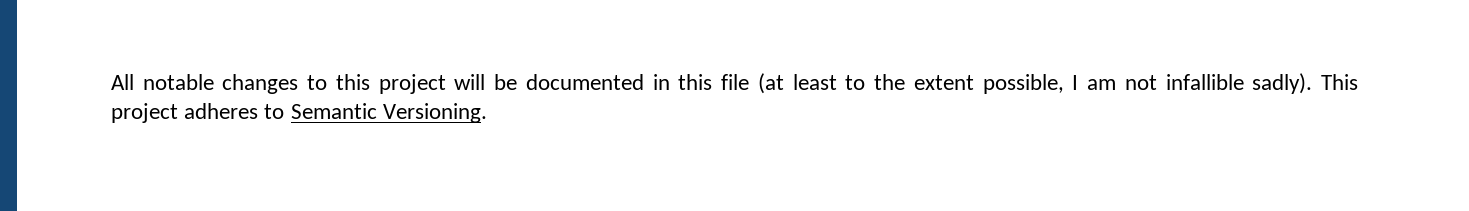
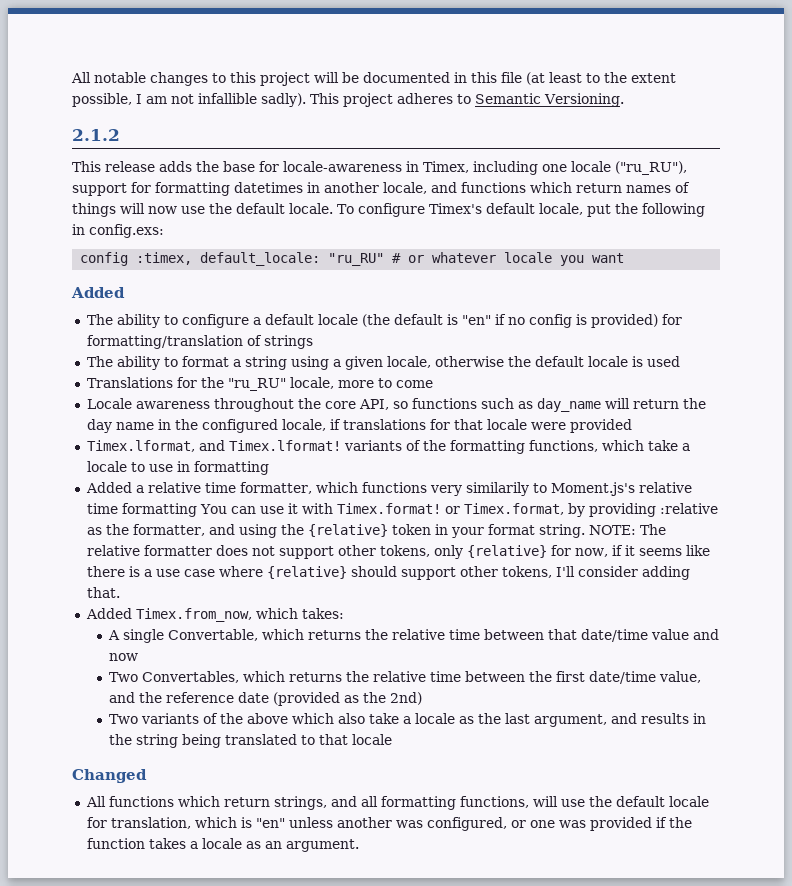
+ 2.1.2
+ This release adds the base for locale-awareness in Timex, including one locale ("ru_RU"), support for formatting datetimes in another locale, and functions which return names of things will now use the default locale. To configure Timex's default locale, put the following in config.exs:
+ config :timex, default_locale: "ru_RU" # or whatever locale you want
+ Added
+ The ability to configure a default locale (the default is "en" if no config is provided) for formatting/translation of strings
+ The ability to format a string using a given locale, otherwise the default locale is used
+ Translations for the "ru_RU" locale, more to come
+ Locale awareness throughout the core API, so functions such as day_name will return the day name in the configured locale, if translations for that locale were provided
+ Timex.lformat, and Timex.lformat! variants of the formatting functions, which take a locale to use in formatting
+ Added a relative time formatter, which functions very similarily to Moment.js's relative time formatting You can use it with Timex.format! or Timex.format, by providing :relative as the formatter, and using the {relative} token in your format string. NOTE: The relative formatter does not support other tokens, only {relative} for now, if it seems like there is a use case where {relative} should support other tokens, I'll consider adding that.
+ Added Timex.from_now, which takes:
+ A single Convertable, which returns the relative time between that date/time value and now
+ Two Convertables, which returns the relative time between the first date/time value, and the reference date (provided as the 2nd)
+ Two variants of the above which also take a locale as the last argument, and results in the string being translated to that locale
+ Changed
+ All functions which return strings, and all formatting functions, will use the default locale for translation, which is "en" unless another was configured, or one was provided if the function takes a locale as an argument.

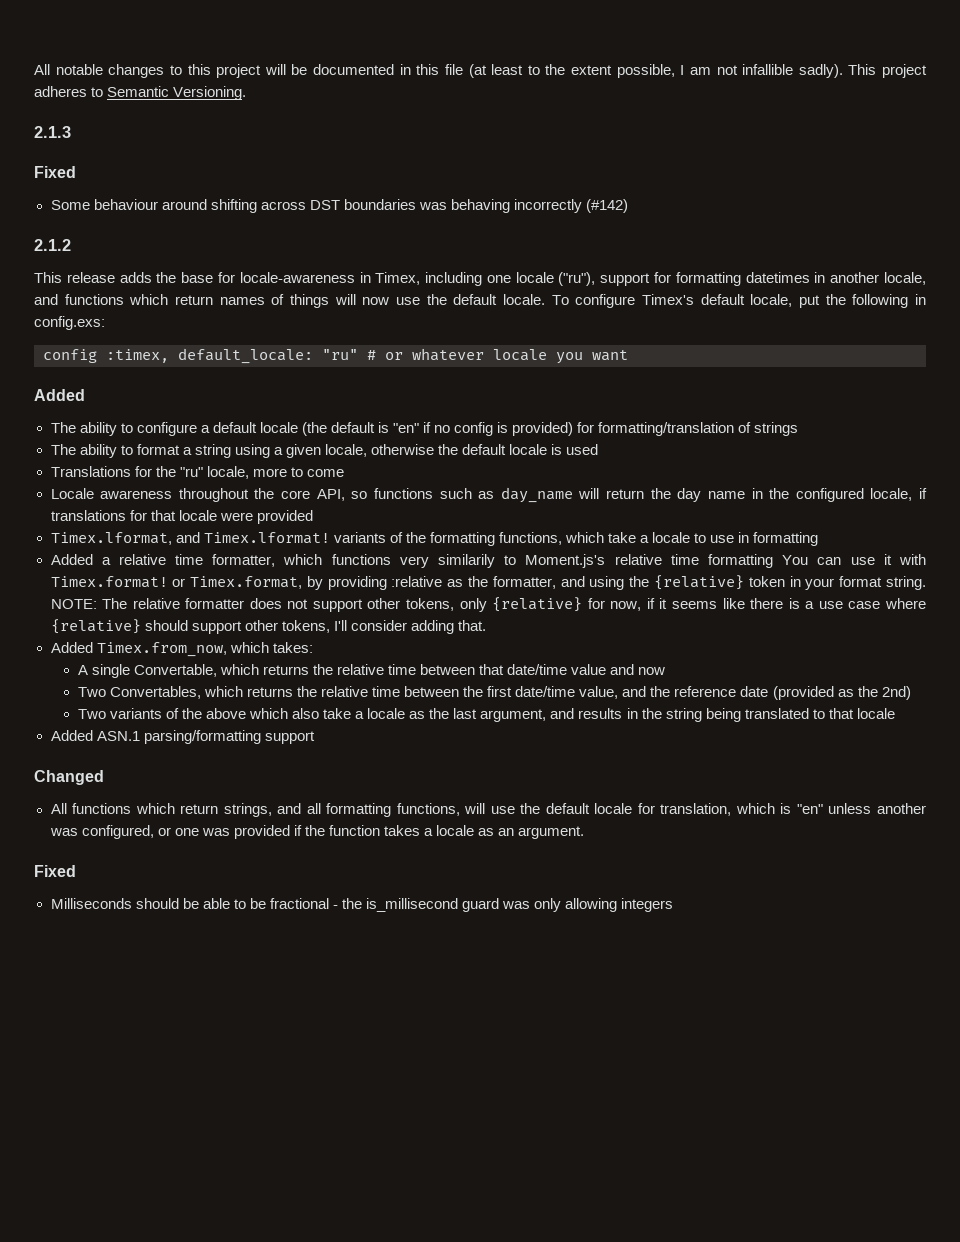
+ 2.1.3
+ Fixed
+ Some behaviour around shifting across DST boundaries was behaving incorrectly (#142)
- This release adds the base for locale-awareness in Timex, including one locale ("ru_RU"), support for formatting datetimes in another locale, and functions which return names of things will now use the default locale.
+ This release adds the base for locale-awareness in Timex, including one locale ("ru"), support for formatting datetimes in another locale, and functions which return names of things will now use the default locale.
- config :timex, default_locale: "ru_RU" # or whatever locale you want
+ config :timex, default_locale: "ru" # or whatever locale you want
- Translations for the "ru_RU" locale, more to come
+ Translations for the "ru" locale, more to come
+ Added ASN.1 parsing/formatting support
  All functions which return strings, and all formatting functions, will use the default locale for translation, which is "en" unless another was configured, or one was provided if the function takes a locale as an argument.
+ Fixed
+ Milliseconds should be able to be fractional - the is_millisecond guard was only allowing integers

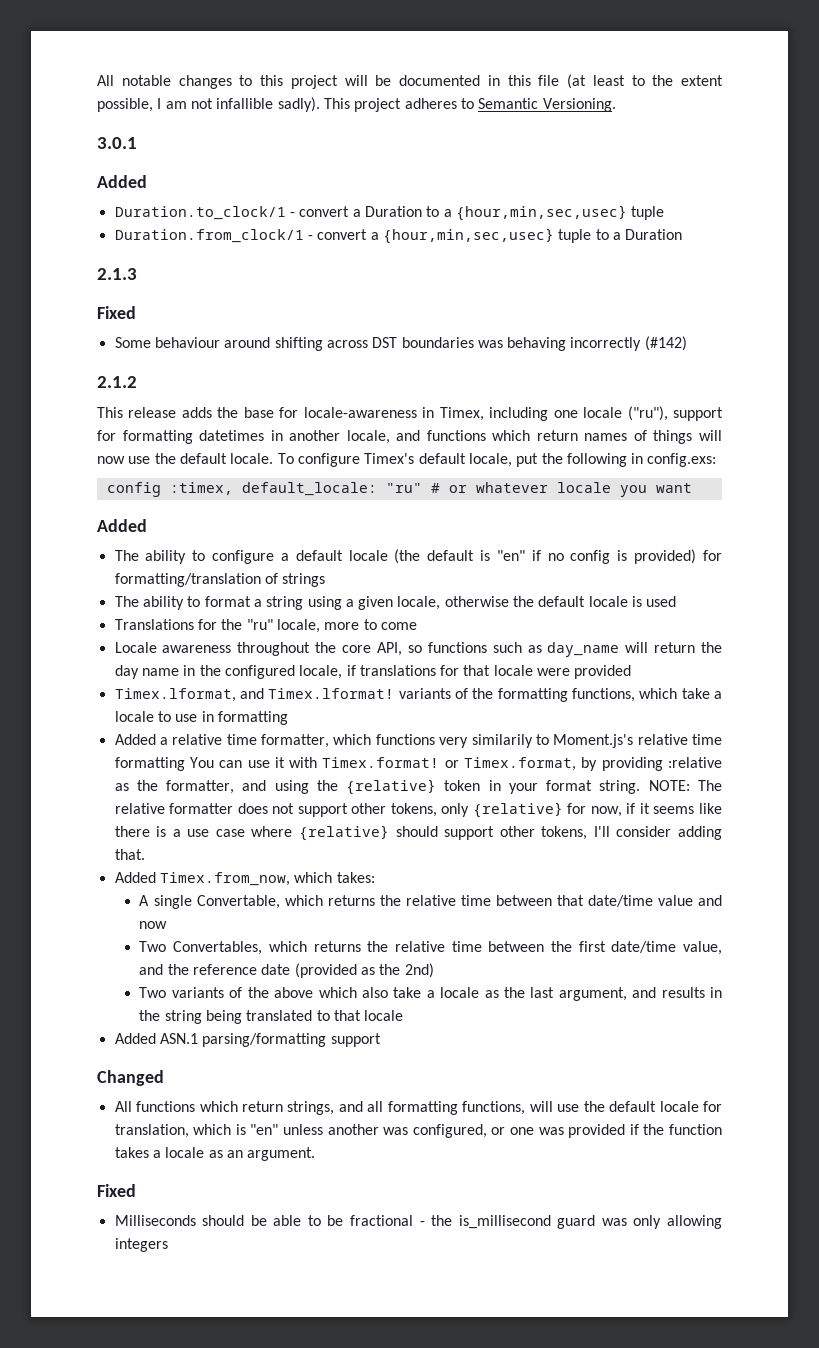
+ 3.0.1
+ Added
+ Duration.to_clock/1 - convert a Duration to a {hour,min,sec,usec} tuple
+ Duration.from_clock/1 - convert a {hour,min,sec,usec} tuple to a Duration

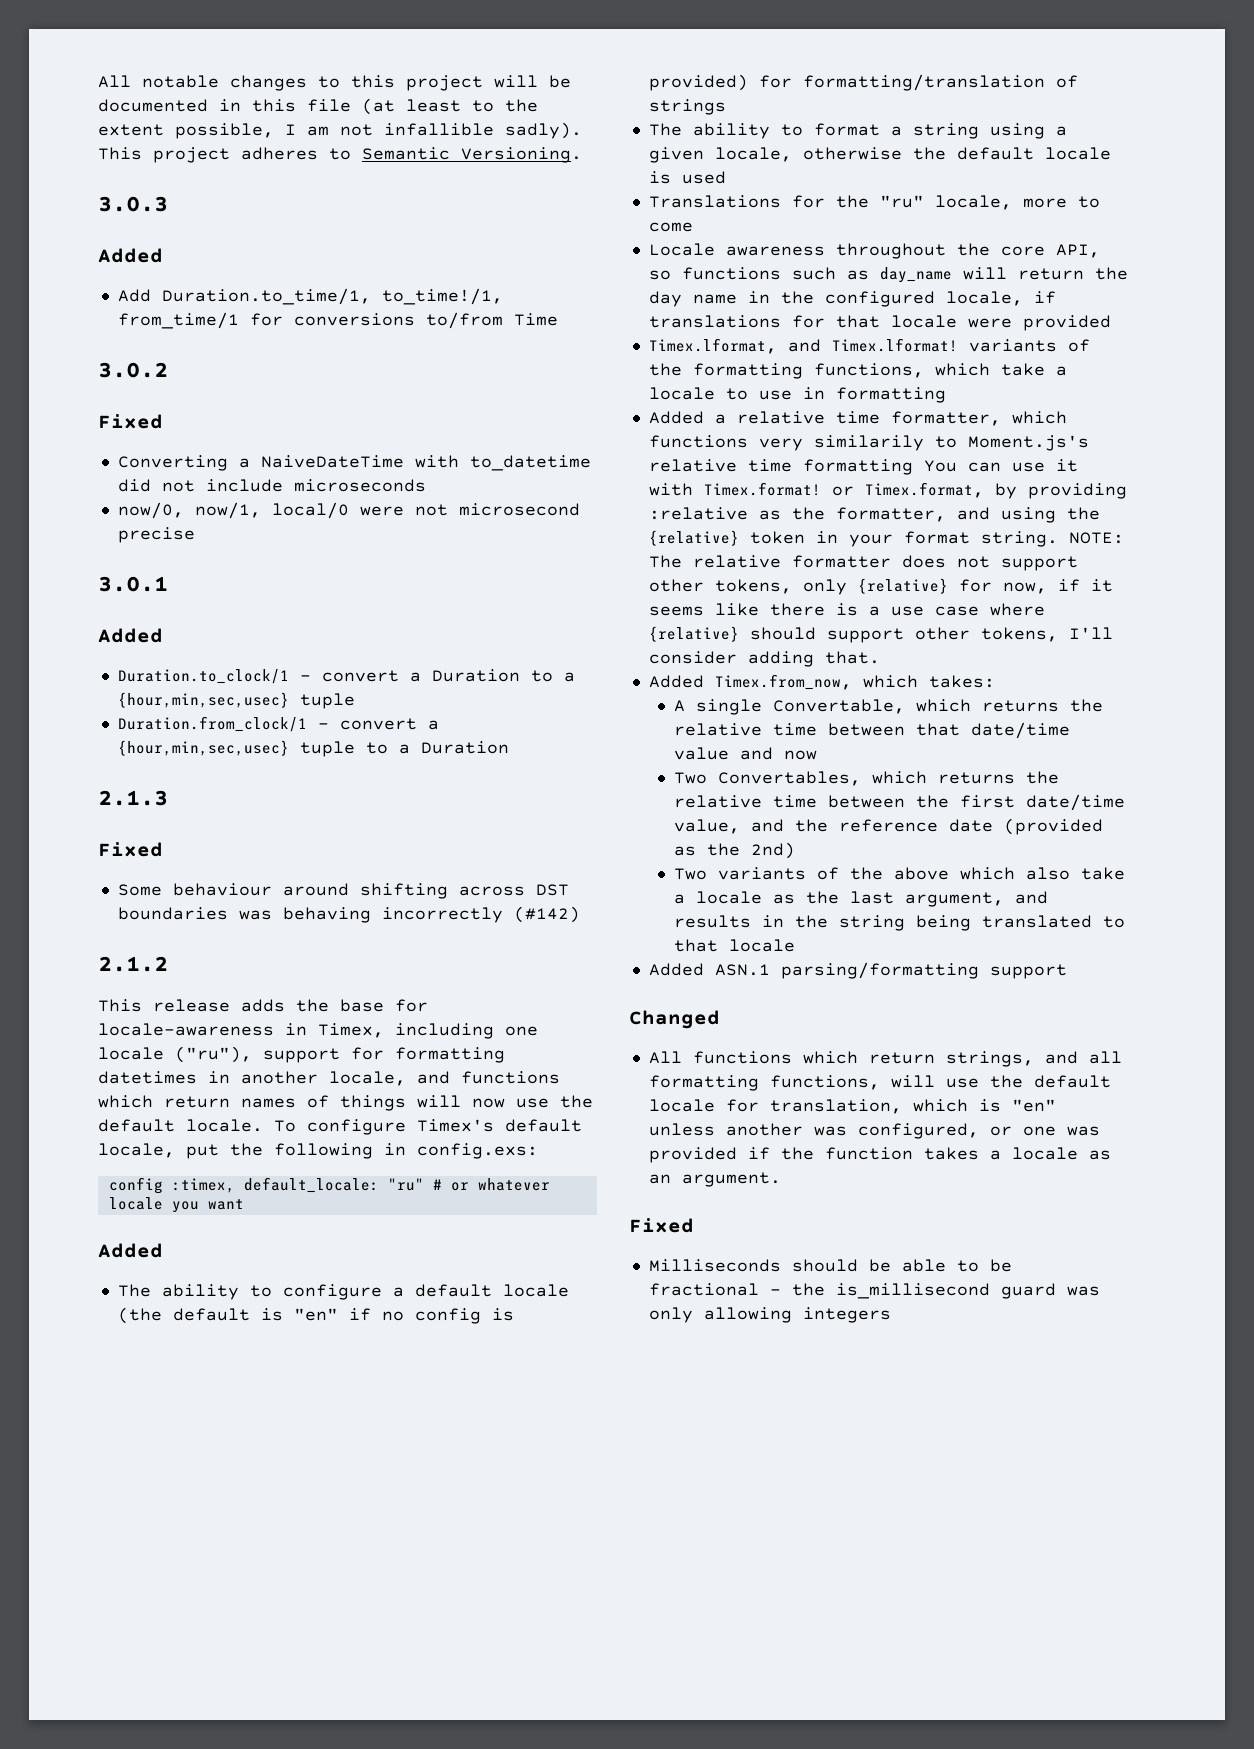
+ 3.0.3
+ Added
+ Add Duration.to_time/1, to_time!/1, from_time/1 for conversions to/from Time
+ 3.0.2
+ Fixed
+ Converting a NaiveDateTime with to_datetime did not include microseconds
+ now/0, now/1, local/0 were not microsecond precise

